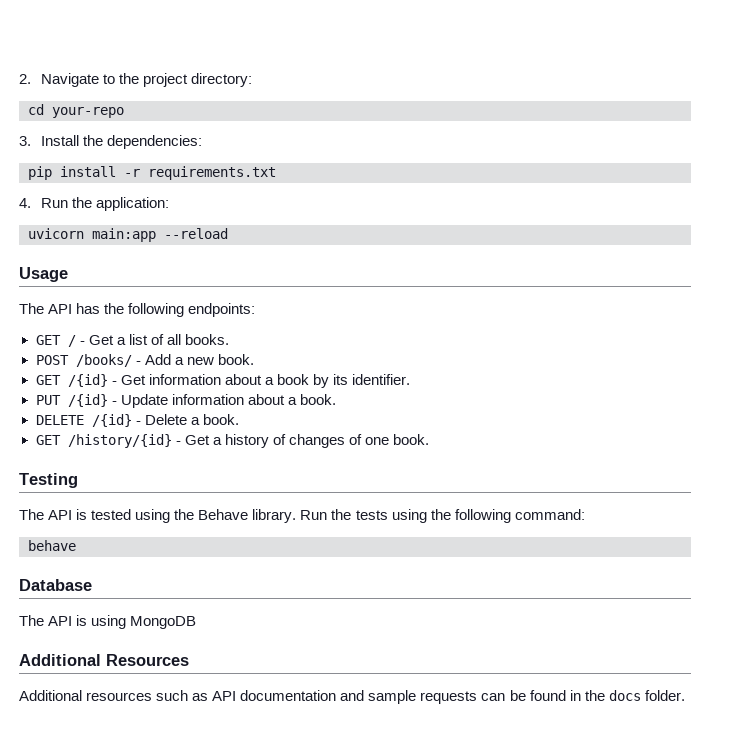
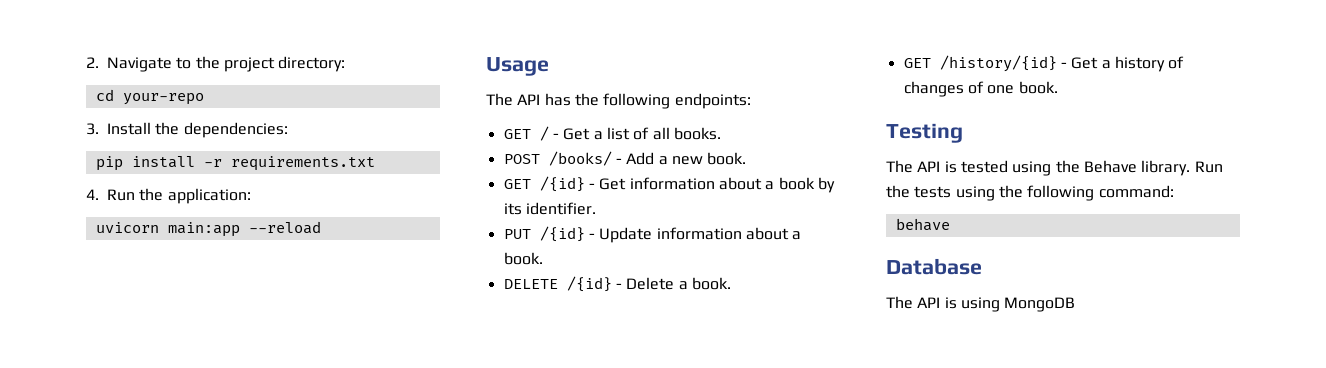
- Additional Resources
- Additional resources such as API documentation and sample requests can be found in the docs folder.

